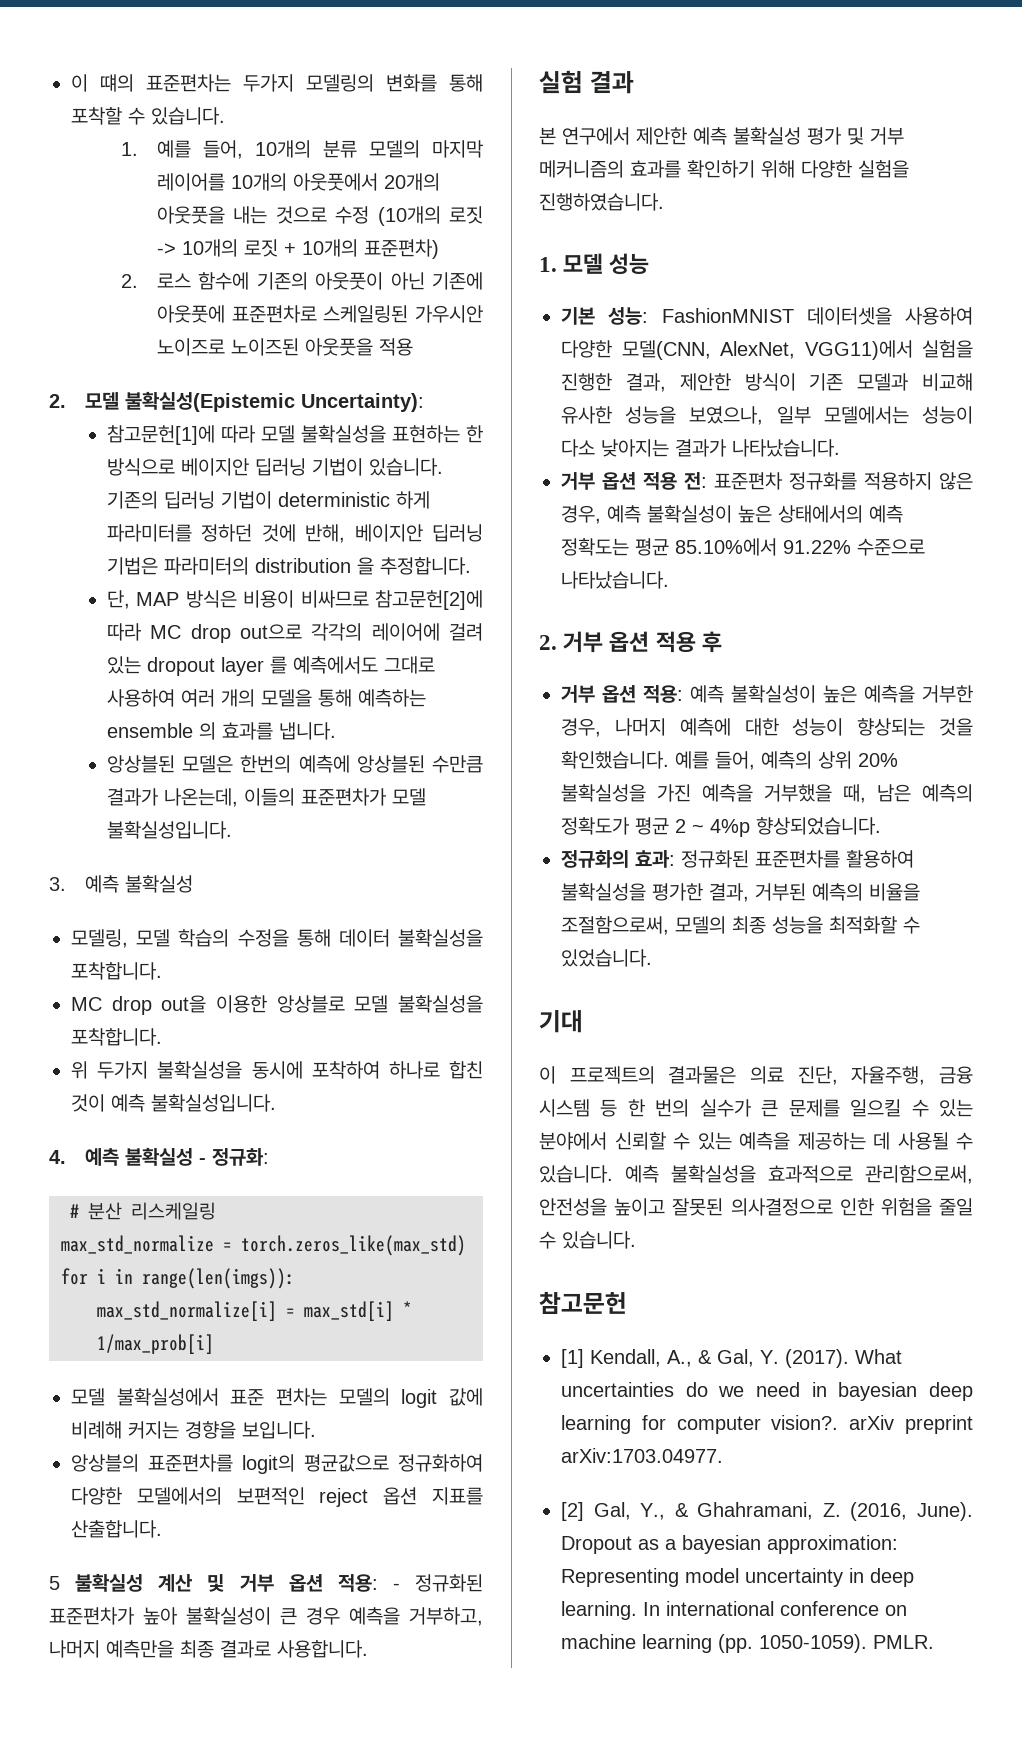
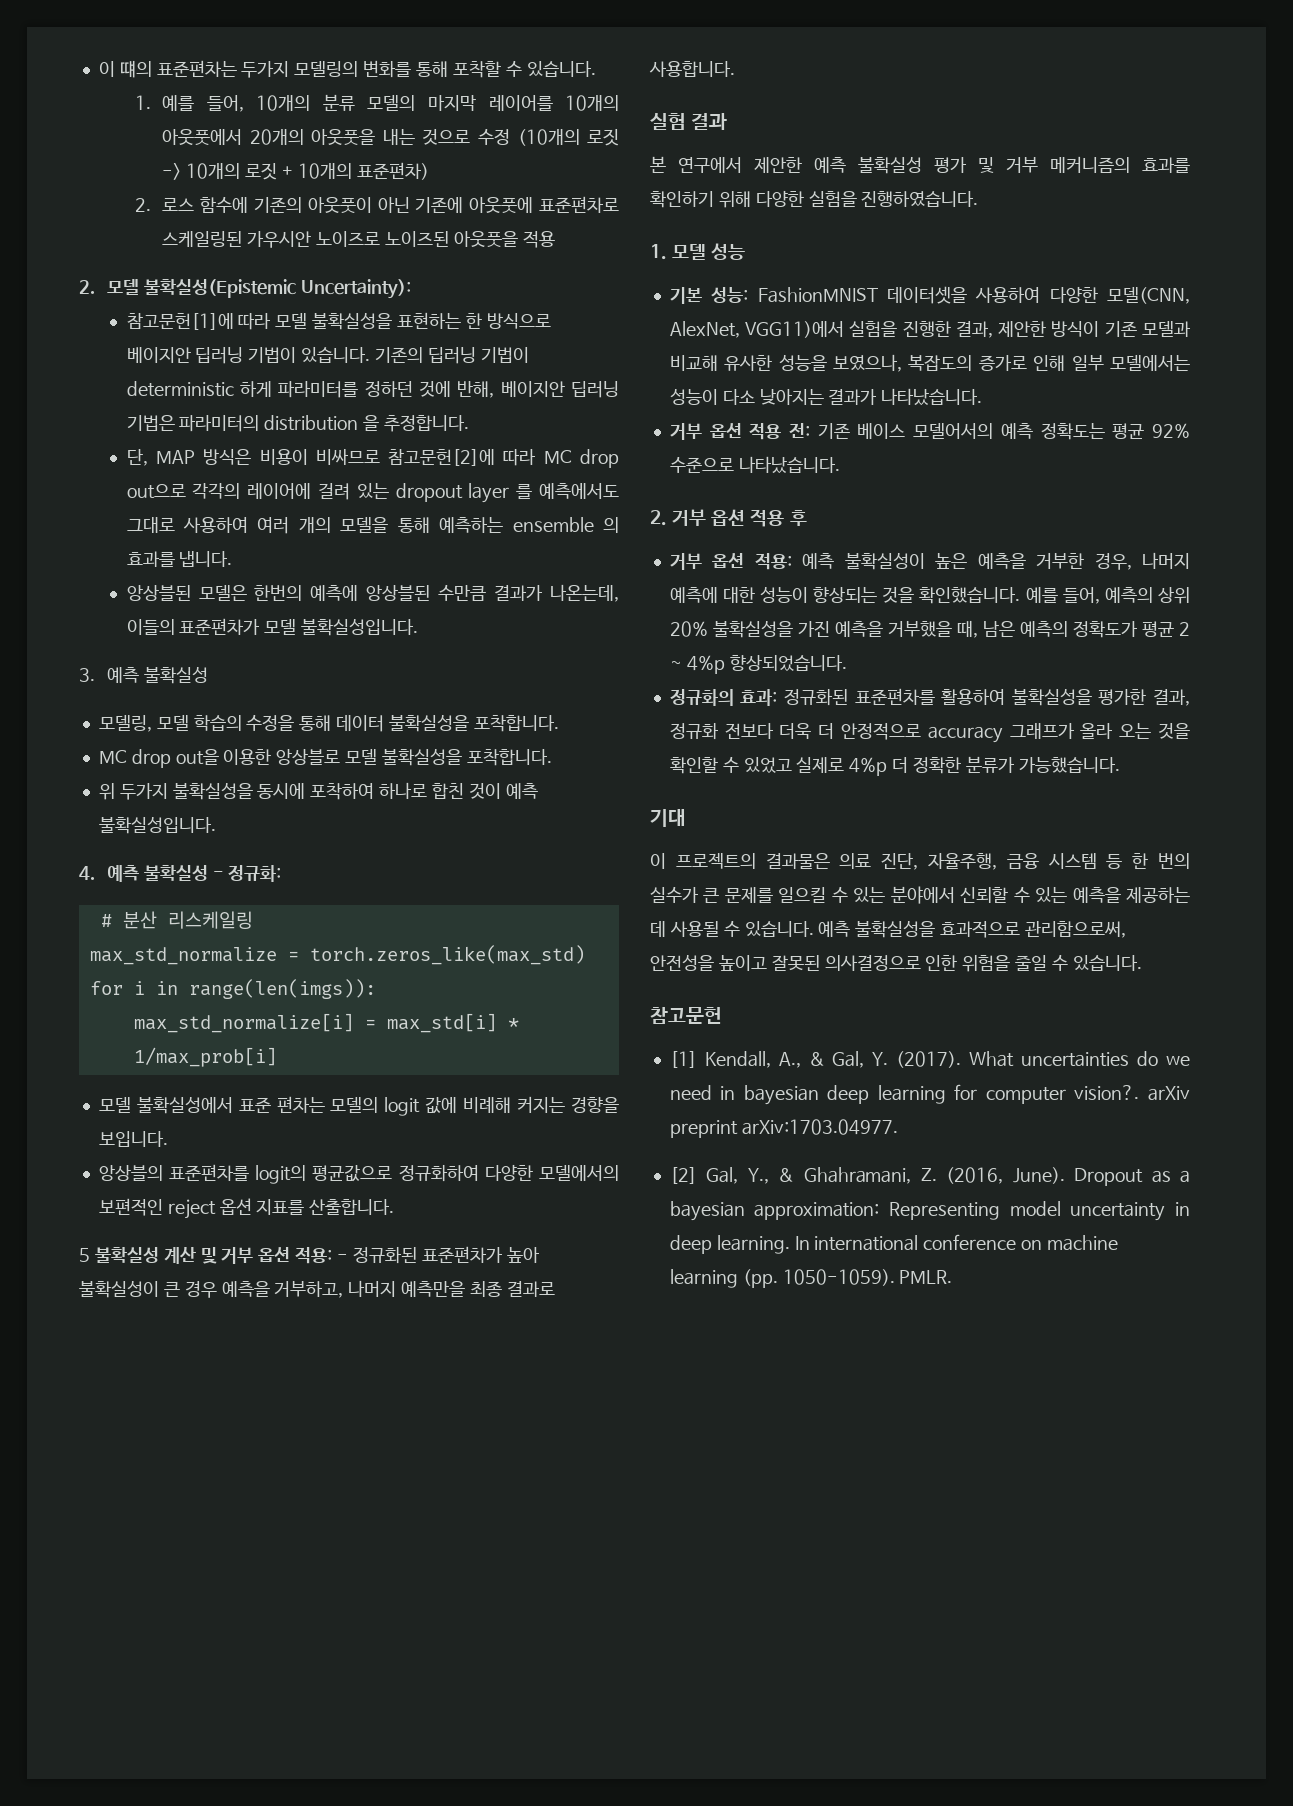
- 기본 성능: FashionMNIST 데이터셋을 사용하여 다양한 모델(CNN, AlexNet, VGG11)에서 실험을 진행한 결과, 제안한 방식이 기존 모델과 비교해 유사한 성능을 보였으나, 일부 모델에서는 성능이 다소 낮아지는 결과가 나타났습니다.
+ 기본 성능: FashionMNIST 데이터셋을 사용하여 다양한 모델(CNN, AlexNet, VGG11)에서 실험을 진행한 결과, 제안한 방식이 기존 모델과 비교해 유사한 성능을 보였으나, 복잡도의 증가로 인해 일부 모델에서는 성능이 다소 낮아지는 결과가 나타났습니다.
- 거부 옵션 적용 전: 표준편차 정규화를 적용하지 않은 경우, 예측 불확실성이 높은 상태에서의 예측 정확도는 평균 85.10%에서 91.22% 수준으로 나타났습니다.
+ 거부 옵션 적용 전: 기존 베이스 모델어서의 예측 정확도는 평균 92% 수준으로 나타났습니다.
- 정규화의 효과: 정규화된 표준편차를 활용하여 불확실성을 평가한 결과, 거부된 예측의 비율을 조절함으로써, 모델의 최종 성능을 최적화할 수 있었습니다.
+ 정규화의 효과: 정규화된 표준편차를 활용하여 불확실성을 평가한 결과, 정규화 전보다 더욱 더 안정적으로 accuracy 그래프가 올라 오는 것을 확인할 수 있었고 실제로 4%p 더 정확한 분류가 가능했습니다.

